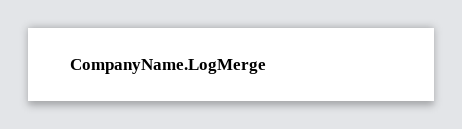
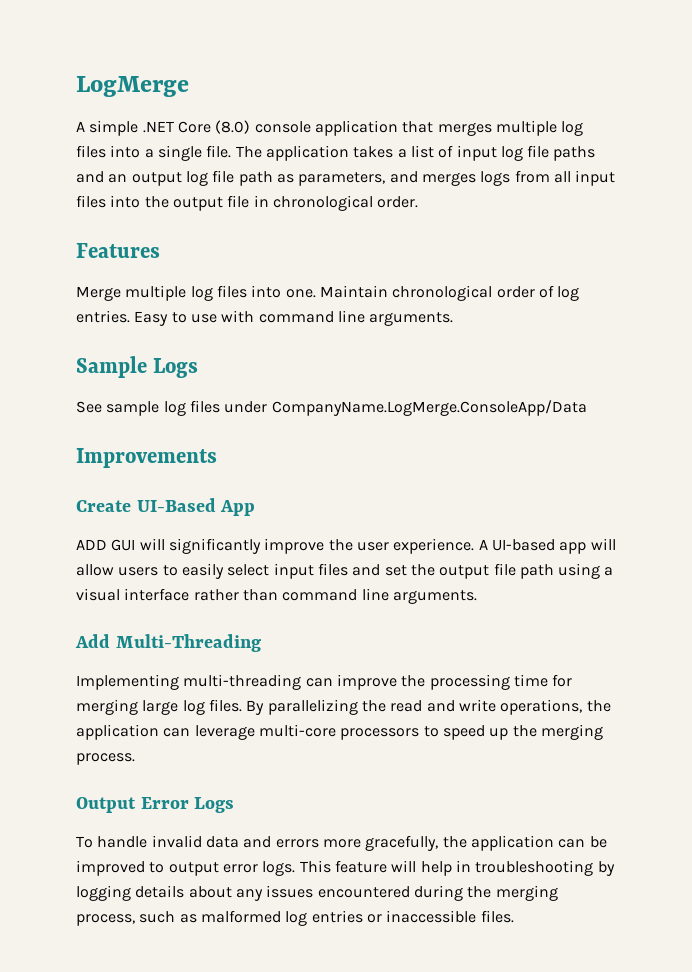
- CompanyName.LogMerge
+ LogMerge
+ A simple .NET Core (8.0) console application that merges multiple log files into a single file. The application takes a list of input log file paths and an output log file path as parameters, and merges logs from all input files into the output file in chronological order.
+ Features
+ Merge multiple log files into one. Maintain chronological order of log entries. Easy to use with command line arguments.
+ Sample Logs
+ See sample log files under CompanyName.LogMerge.ConsoleApp/Data
+ Improvements
+ Create UI-Based App
+ ADD GUI will significantly improve the user experience. A UI-based app will allow users to easily select input files and set the output file path using a visual interface rather than command line arguments.
+ Add Multi-Threading
+ Implementing multi-threading can improve the processing time for merging large log files. By parallelizing the read and write operations, the application can leverage multi-core processors to speed up the merging process.
+ Output Error Logs
+ To handle invalid data and errors more gracefully, the application can be improved to output error logs. This feature will help in troubleshooting by logging details about any issues encountered during the merging process, such as malformed log entries or inaccessible files.

